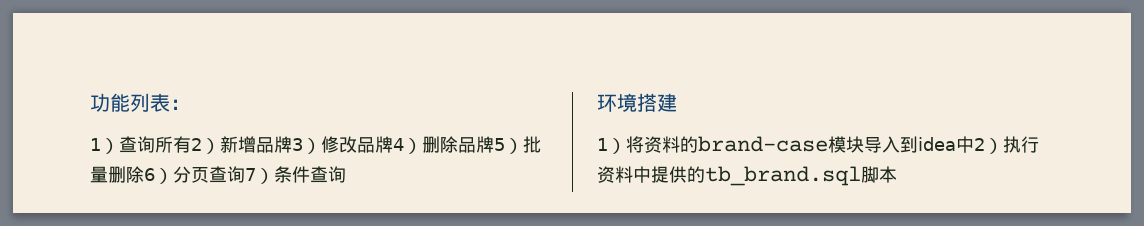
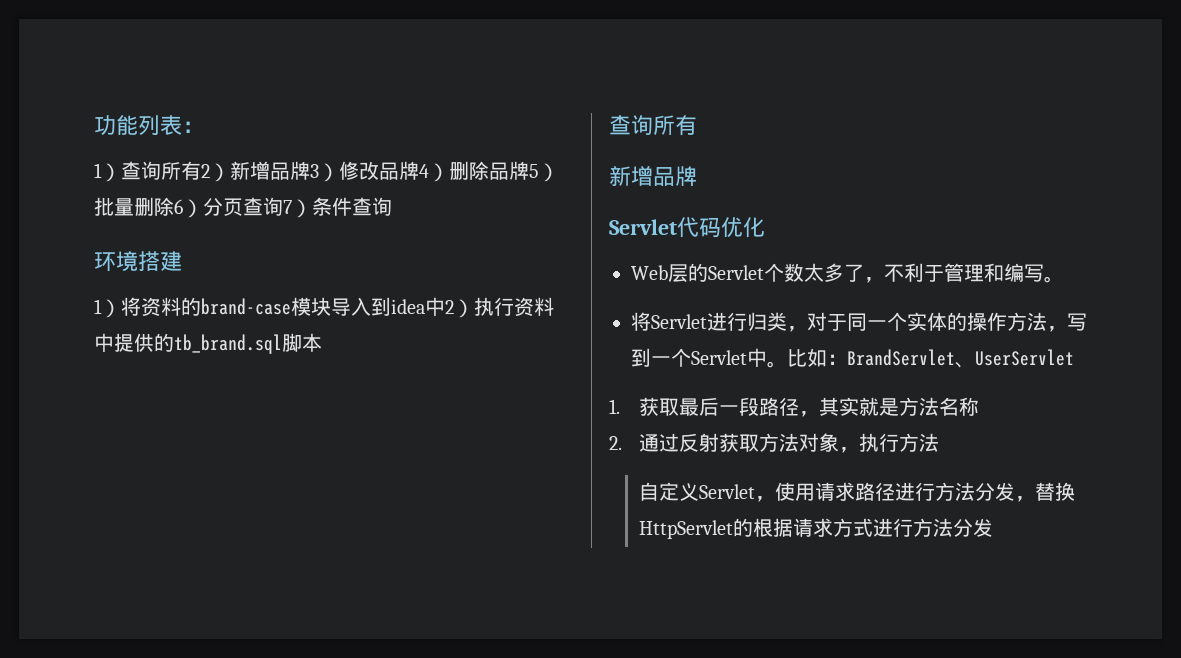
  1）将资料的brand-case模块导入到idea中2）执行资料中提供的tb_brand.sql脚本
+ 查询所有
+ 新增品牌
+ Servlet代码优化
+ Web层的Servlet个数太多了，不利于管理和编写。
+ 将Servlet进行归类，对于同一个实体的操作方法，写到一个Servlet中。比如：BrandServlet、UserServlet
+ 1.获取最后一段路径，其实就是方法名称
+ 2.通过反射获取方法对象，执行方法
+ 自定义Servlet，使用请求路径进行方法分发，替换HttpServlet的根据请求方式进行方法分发

